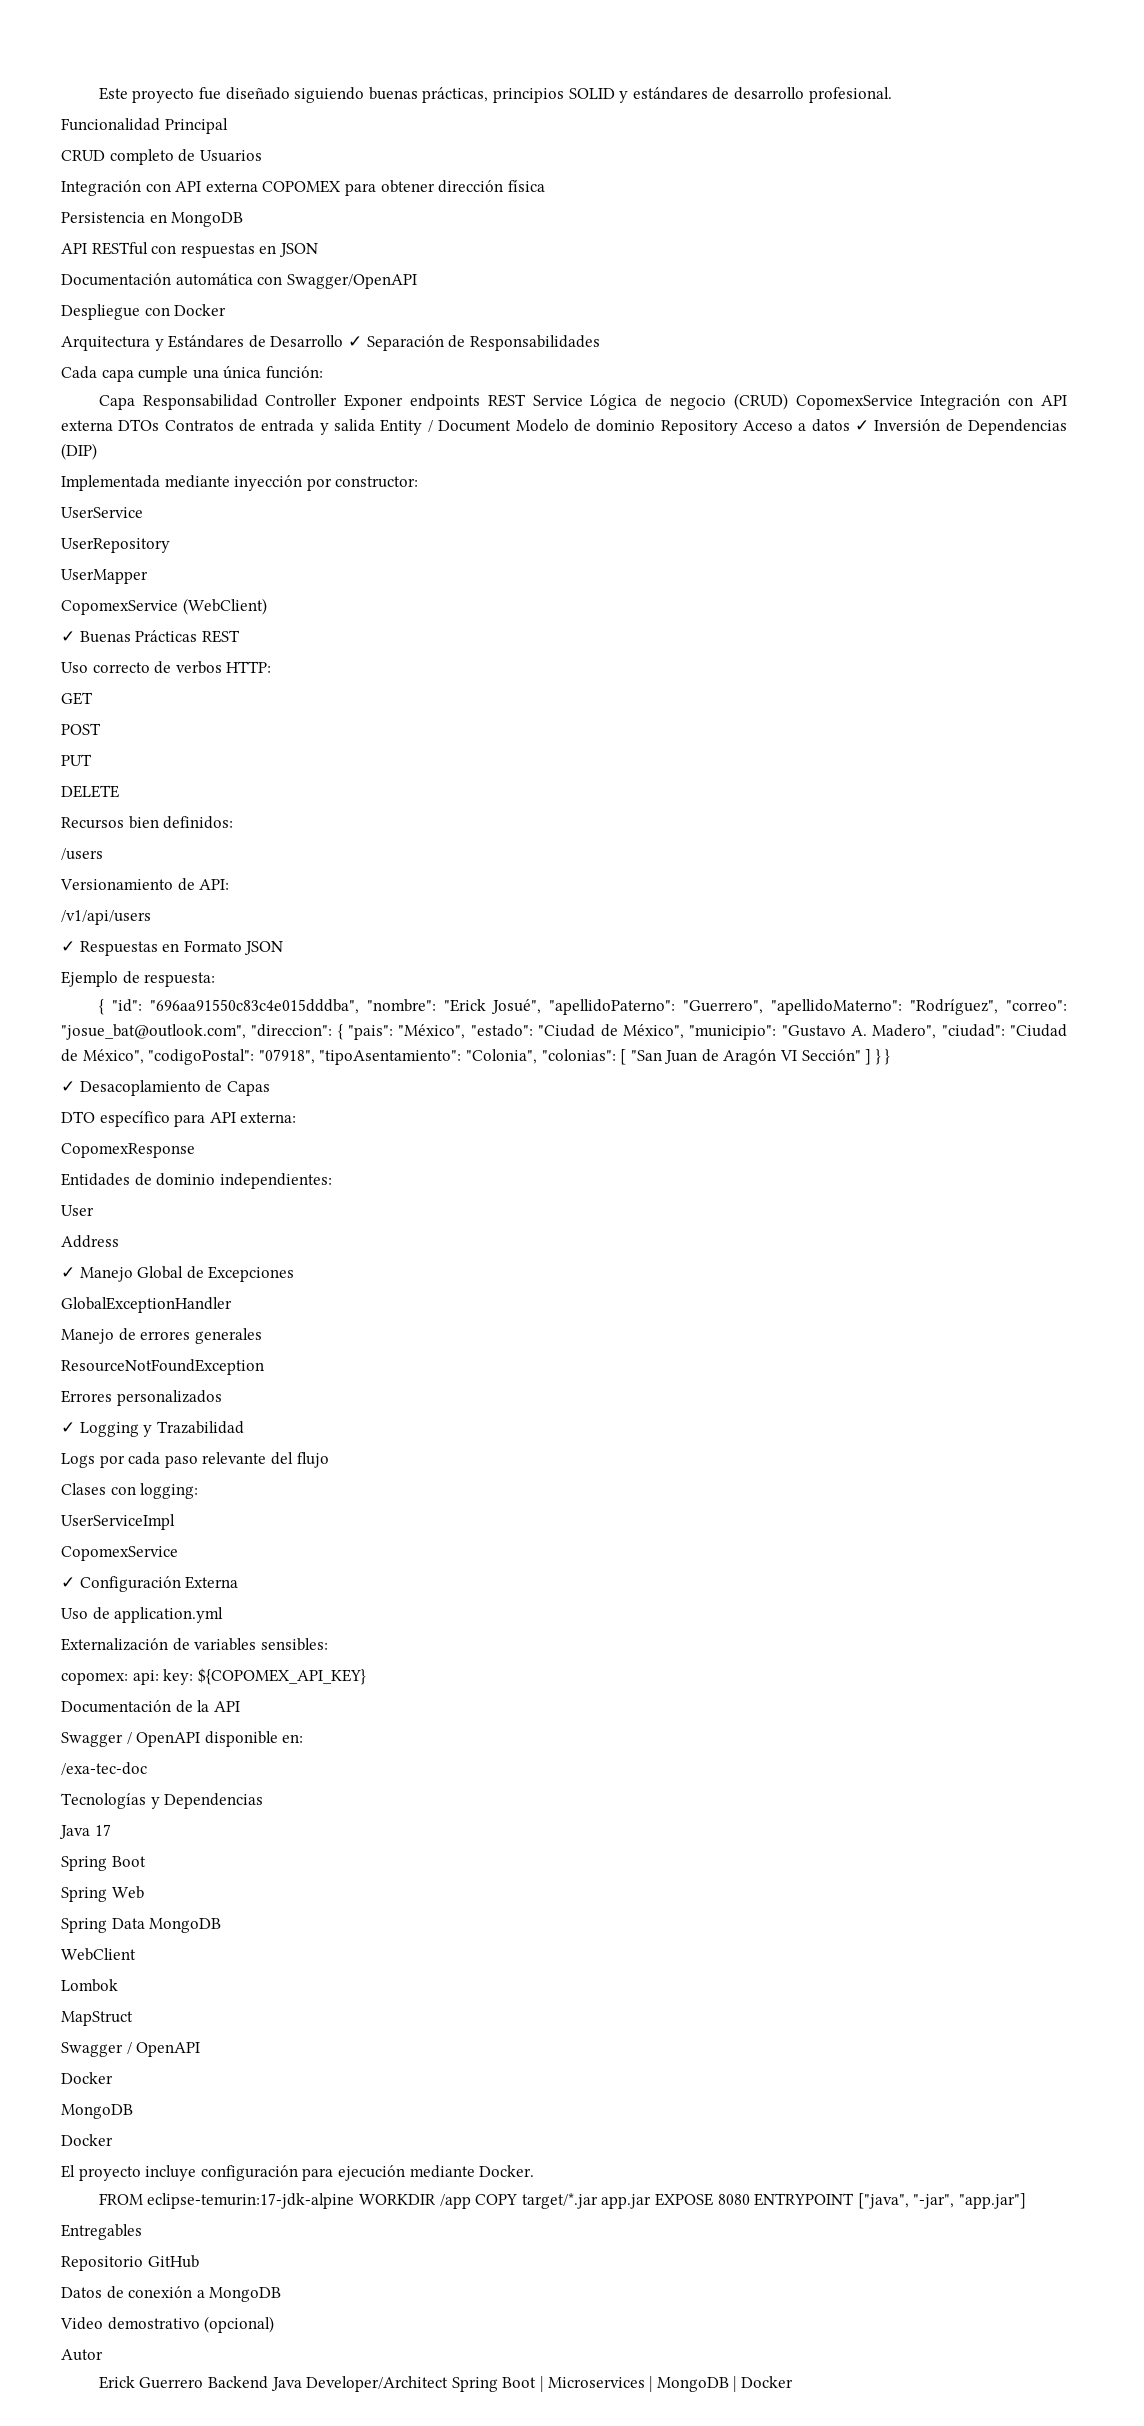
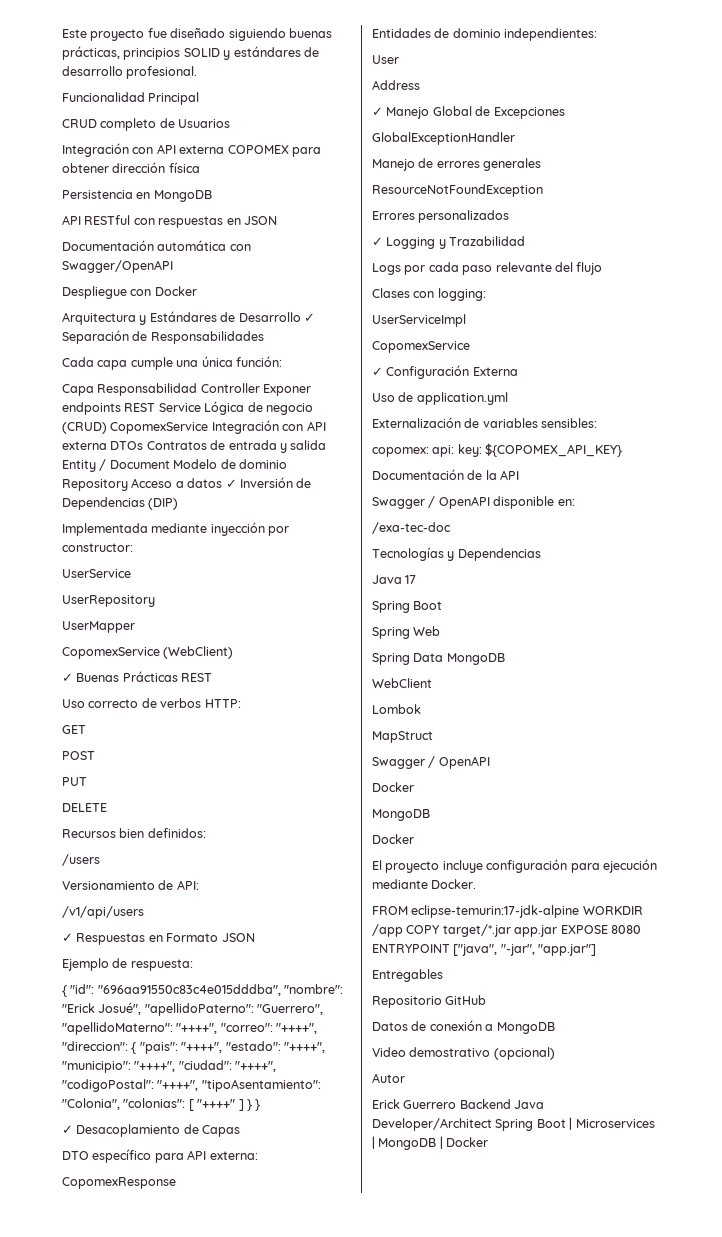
- { "id": "696aa91550c83c4e015dddba", "nombre": "Erick Josué", "apellidoPaterno": "Guerrero", "apellidoMaterno": "Rodríguez", "correo": "josue_bat@outlook.com", "direccion": { "pais": "México", "estado": "Ciudad de México", "municipio": "Gustavo A. Madero", "ciudad": "Ciudad de México", "codigoPostal": "07918", "tipoAsentamiento": "Colonia", "colonias": [ "San Juan de Aragón VI Sección" ] } }
+ { "id": "696aa91550c83c4e015dddba", "nombre": "Erick Josué", "apellidoPaterno": "Guerrero", "apellidoMaterno": "++++", "correo": "++++", "direccion": { "pais": "++++", "estado": "++++", "municipio": "++++", "ciudad": "++++", "codigoPostal": "++++", "tipoAsentamiento": "Colonia", "colonias": [ "++++" ] } }

